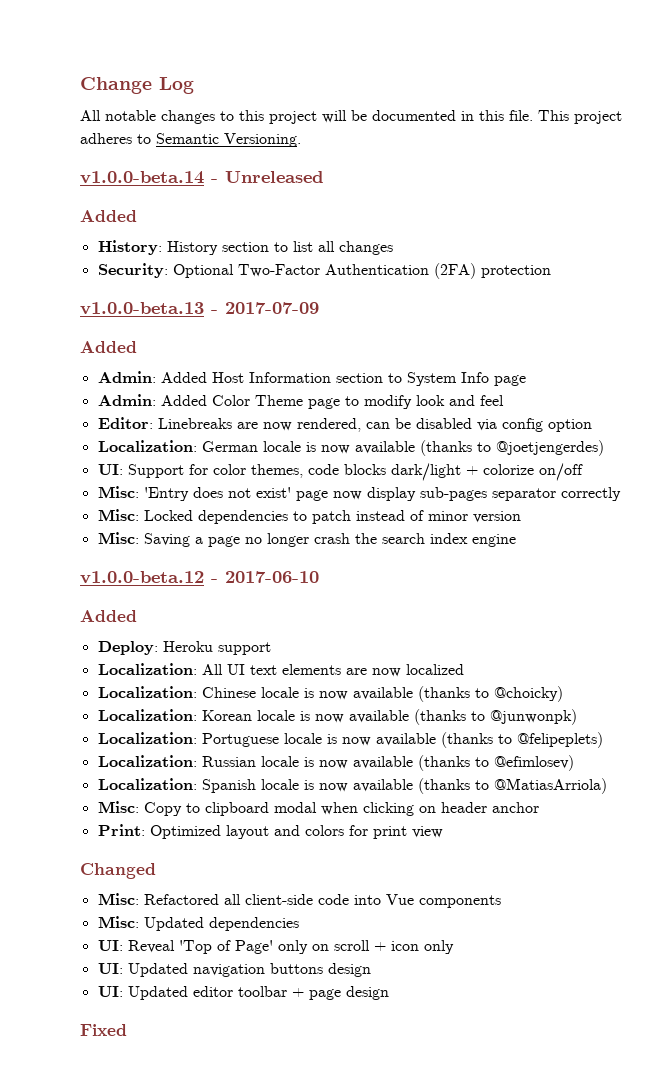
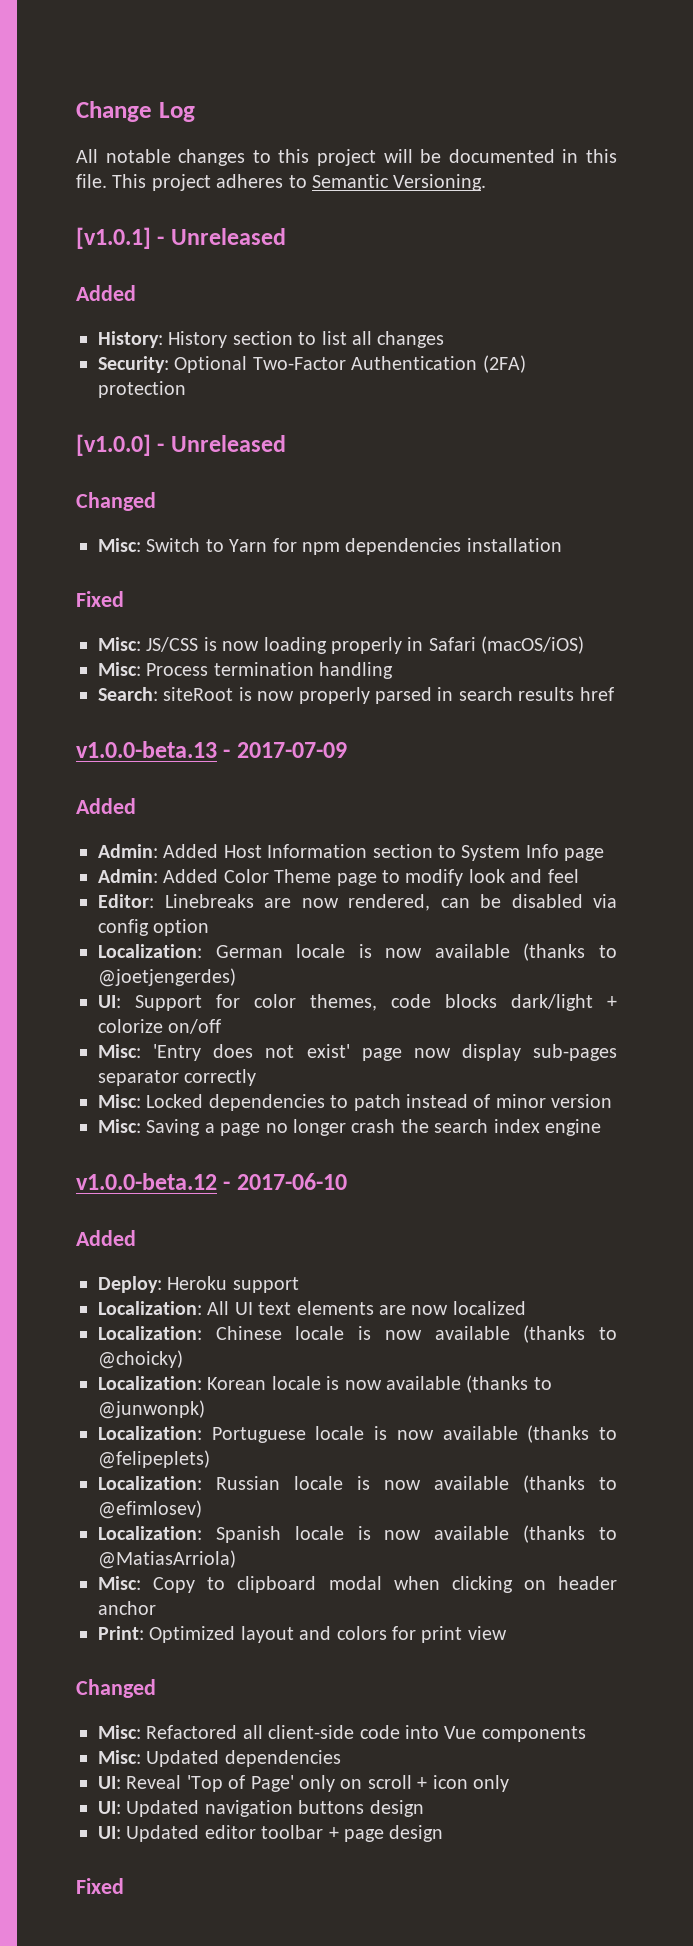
- v1.0.0-beta.14 - Unreleased
+ [v1.0.1] - Unreleased
+ [v1.0.0] - Unreleased
+ Changed
+ Misc: Switch to Yarn for npm dependencies installation
+ Fixed
+ Misc: JS/CSS is now loading properly in Safari (macOS/iOS)
+ Misc: Process termination handling
+ Search: siteRoot is now properly parsed in search results href

